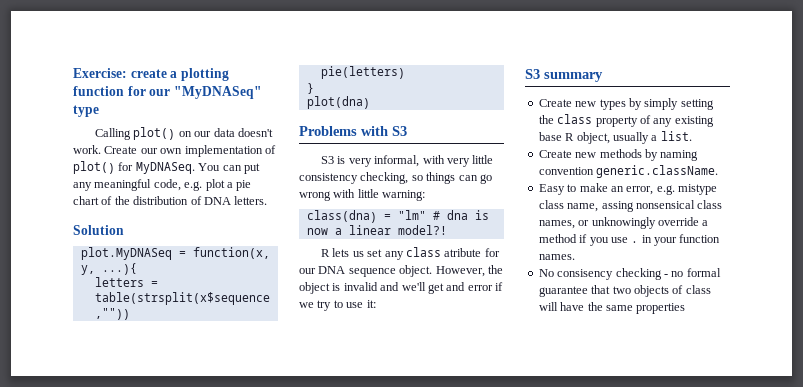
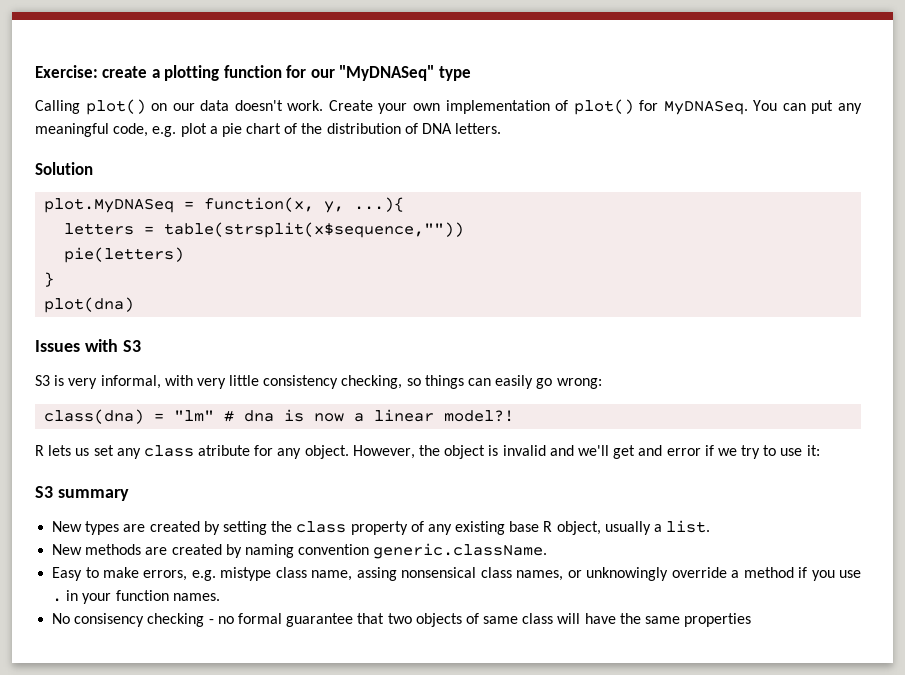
- Create our own implementation of plot() for MyDNASeq.
+ Create your own implementation of plot() for MyDNASeq.
- Problems with S3
+ Issues with S3
- S3 is very informal, with very little consistency checking, so things can go wrong with little warning:
+ S3 is very informal, with very little consistency checking, so things can easily go wrong:
- R lets us set any class atribute for our DNA sequence object.
+ R lets us set any class atribute for any object.
- Create new types by simply setting the class property of any existing base R object, usually a list.
+ New types are created by setting the class property of any existing base R object, usually a list.
- Create new methods by naming convention generic.className.
+ New methods are created by naming convention generic.className.
- Easy to make an error, e.g. mistype class name, assing nonsensical class names, or unknowingly override a method if you use . in your function names.
+ Easy to make errors, e.g. mistype class name, assing nonsensical class names, or unknowingly override a method if you use . in your function names.
- No consisency checking - no formal guarantee that two objects of class will have the same properties
+ No consisency checking - no formal guarantee that two objects of same class will have the same properties

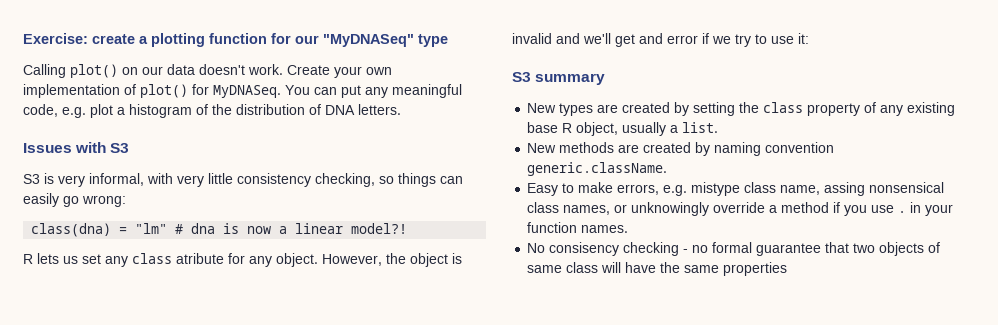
- You can put any meaningful code, e.g. plot a pie chart of the distribution of DNA letters.
+ You can put any meaningful code, e.g. plot a histogram of the distribution of DNA letters.
- Solution
- plot.MyDNASeq = function(x, y, ...){
- letters = table(strsplit(x$sequence,""))
- pie(letters)
- }
- plot(dna)

